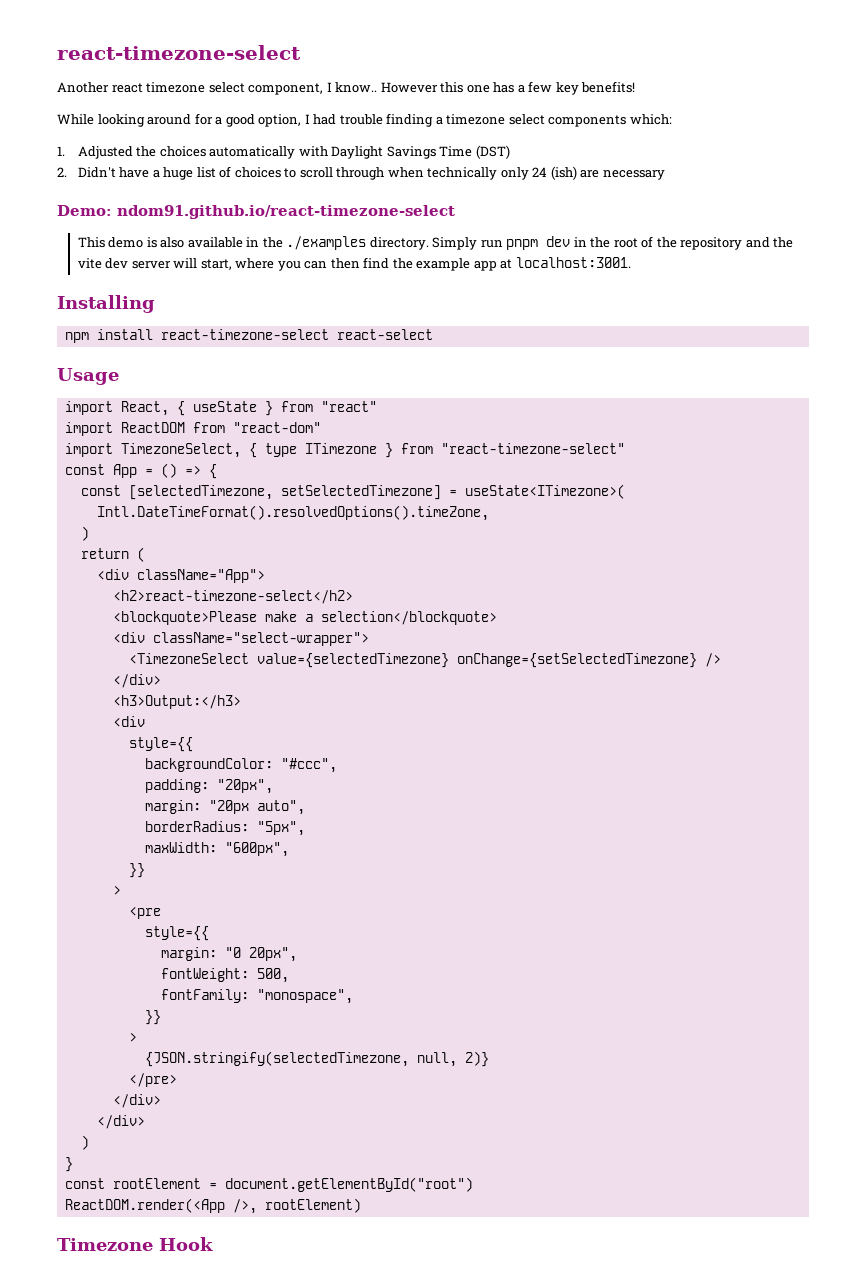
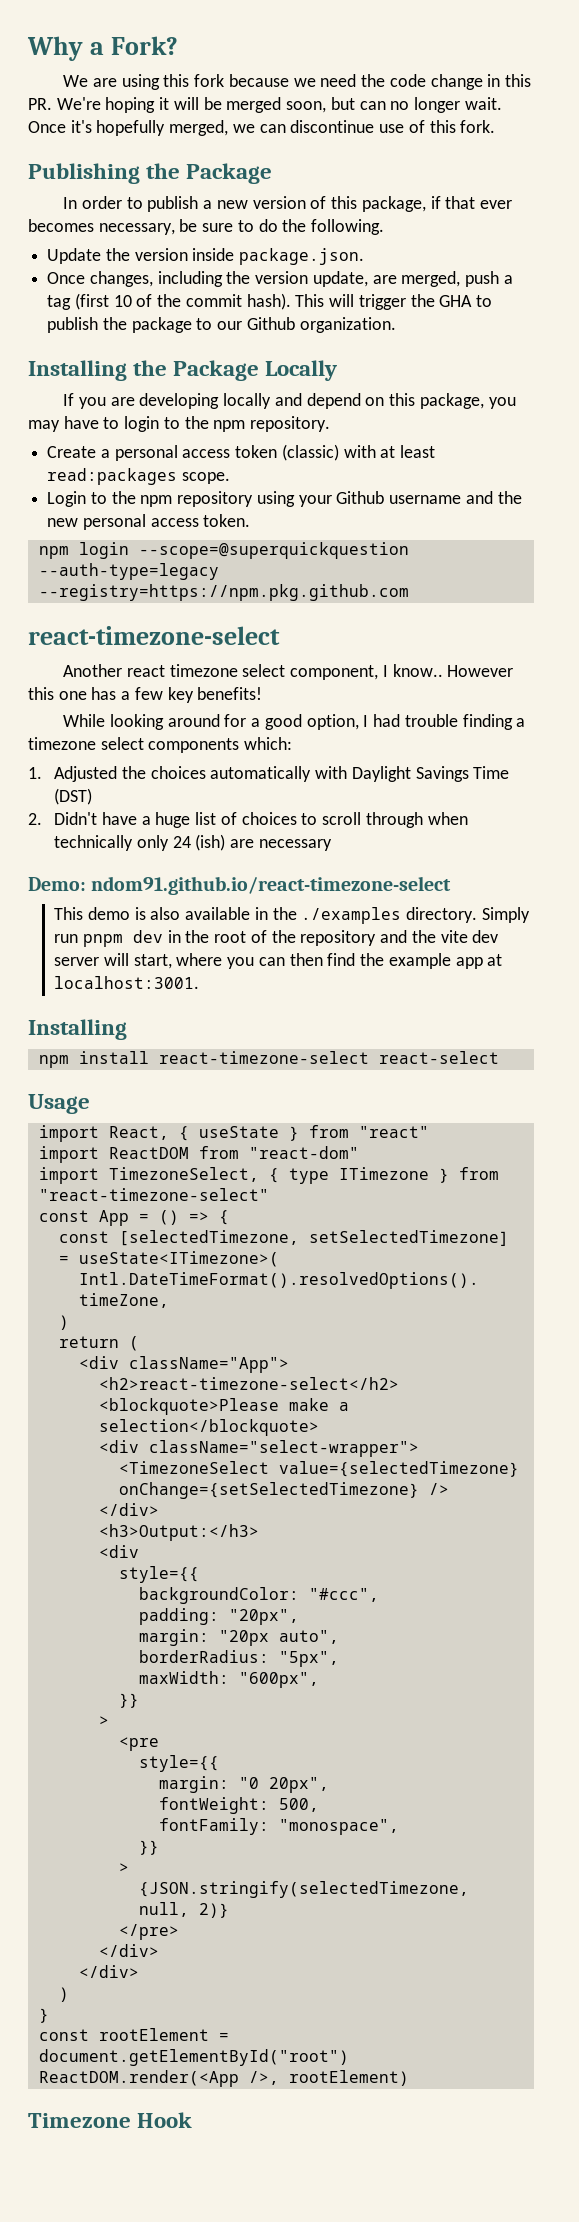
+ Why a Fork?
+ We are using this fork because we need the code change in this PR. We're hoping it will be merged soon, but can no longer wait. Once it's hopefully merged, we can discontinue use of this fork.
+ Publishing the Package
+ In order to publish a new version of this package, if that ever becomes necessary, be sure to do the following.
+ Update the version inside package.json.
+ Once changes, including the version update, are merged, push a tag (first 10 of the commit hash). This will trigger the GHA to publish the package to our Github organization.
+ Installing the Package Locally
+ If you are developing locally and depend on this package, you may have to login to the npm repository.
+ Create a personal access token (classic) with at least read:packages scope.
+ Login to the npm repository using your Github username and the new personal access token.
+ npm login --scope=@superquickquestion --auth-type=legacy --registry=https://npm.pkg.github.com

